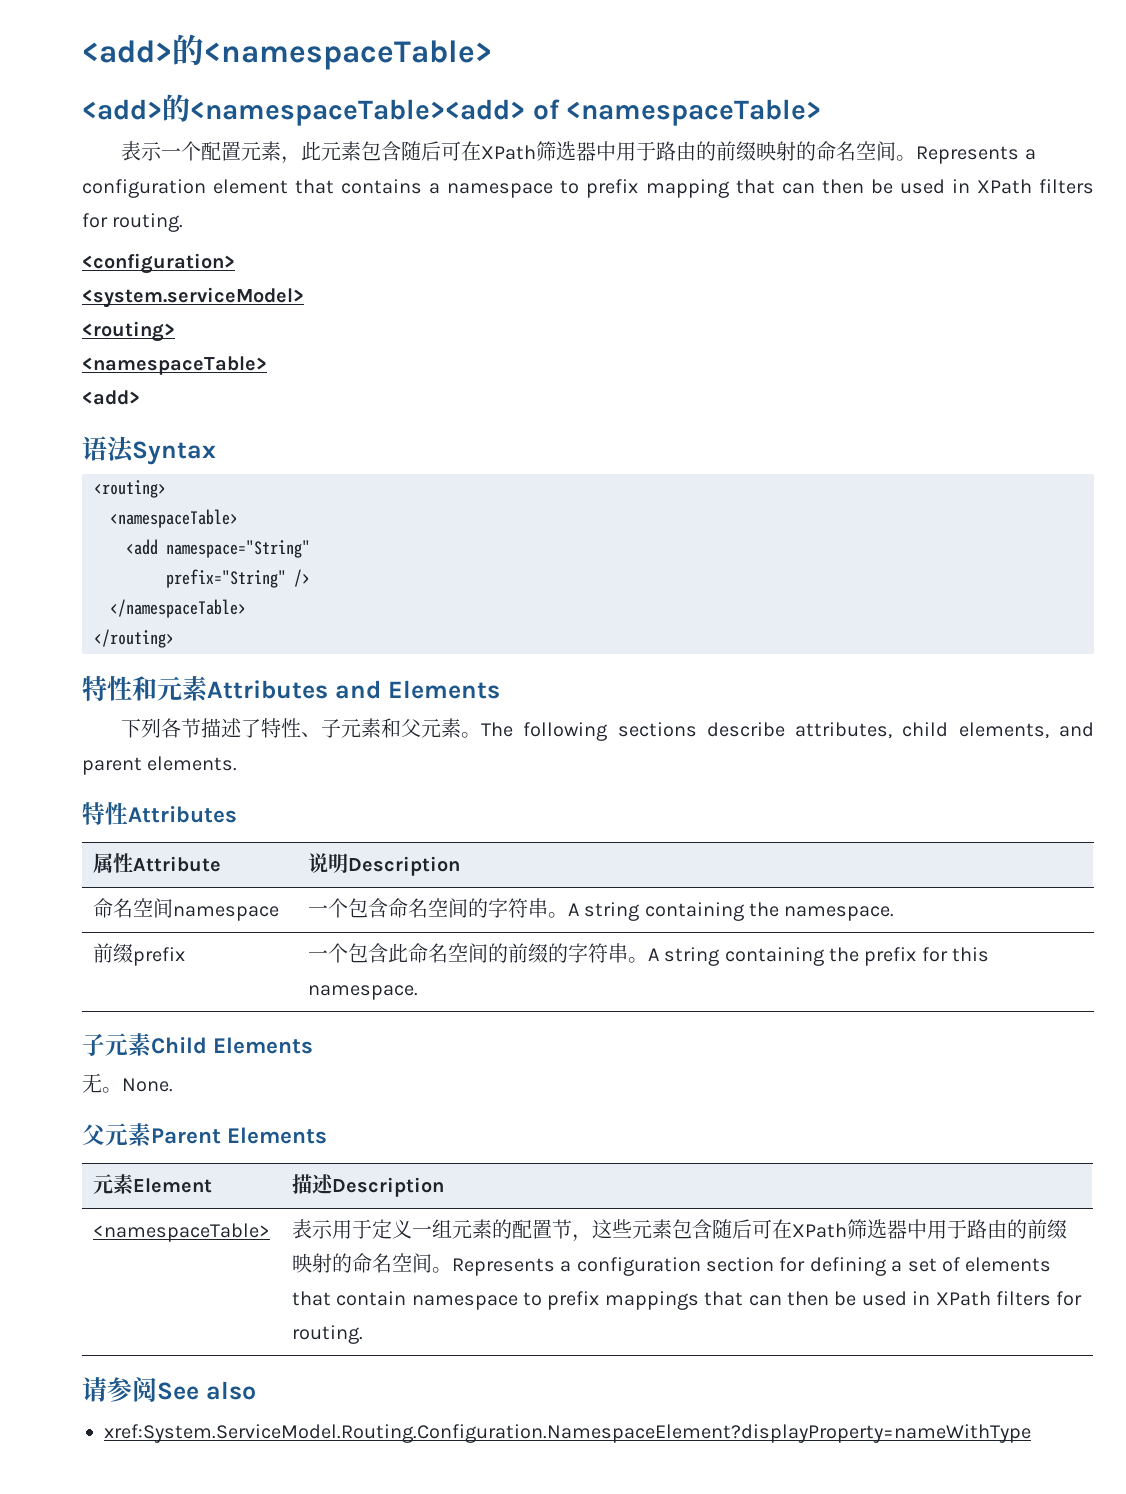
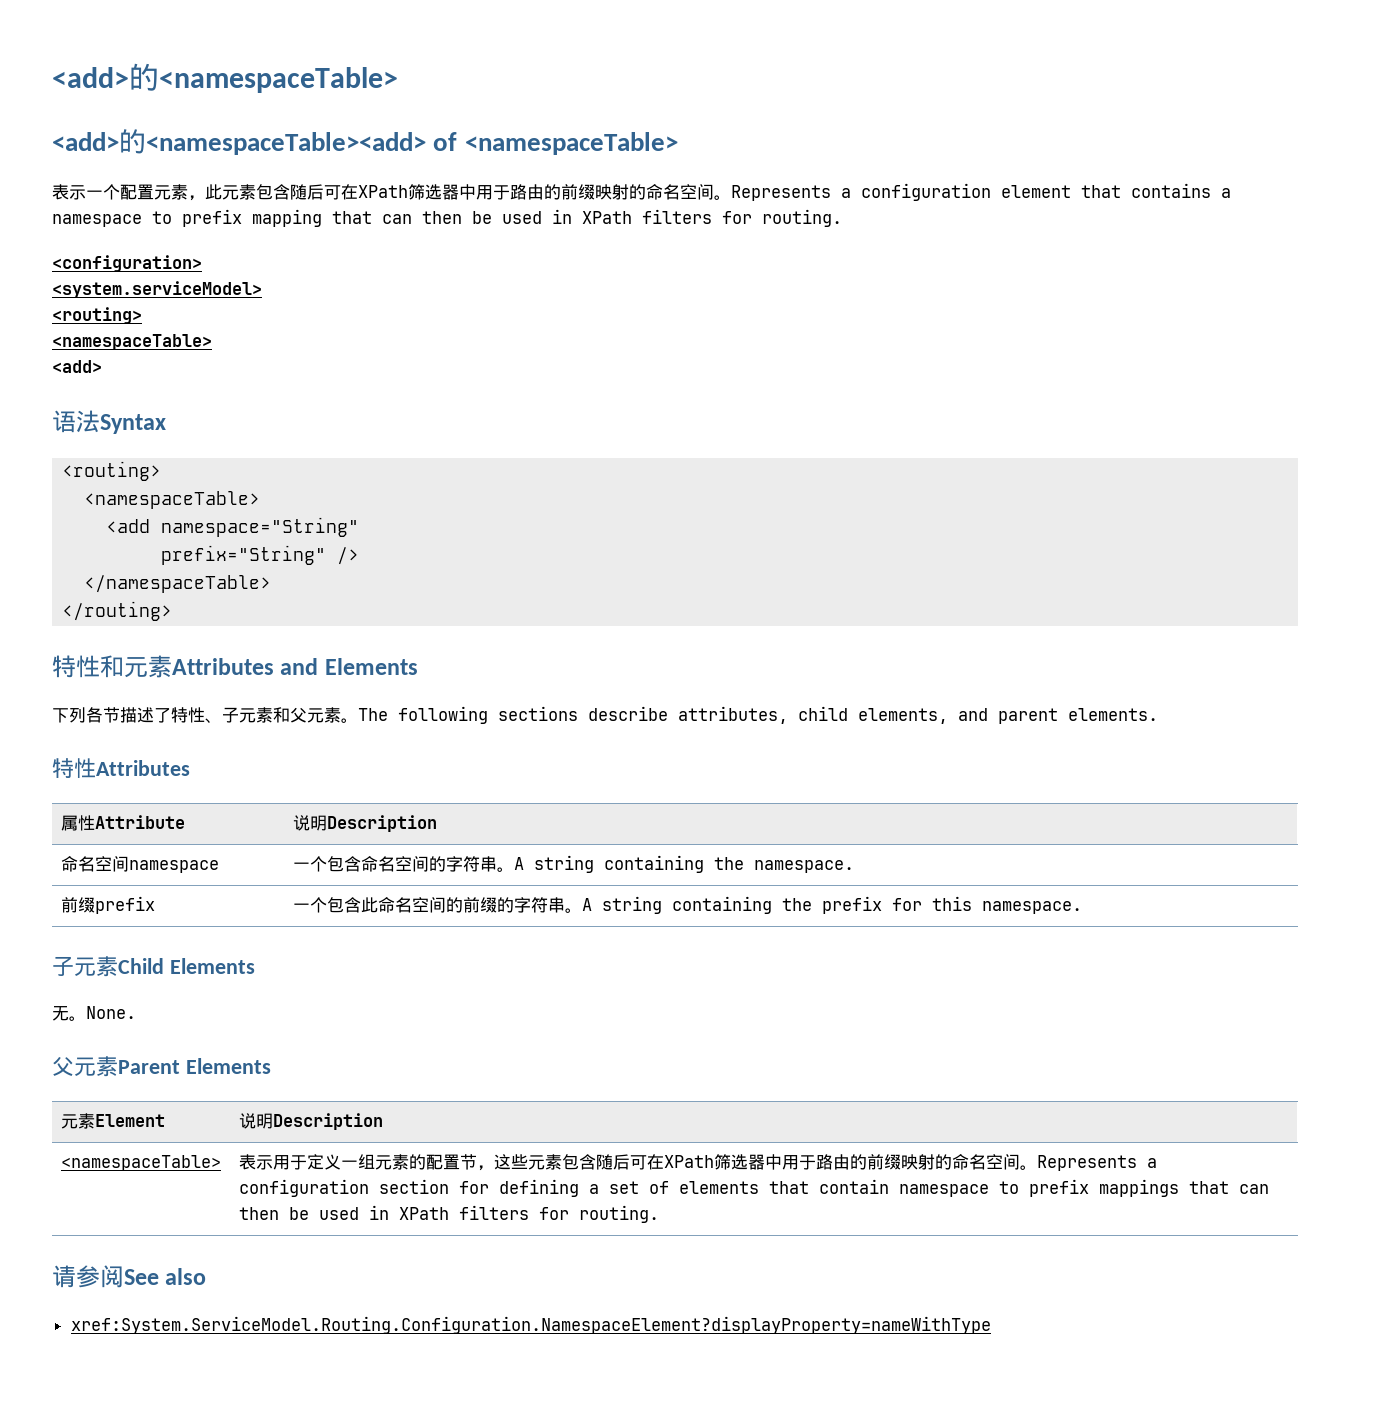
- 元素Element | 描述Description
+ 元素Element | 说明Description

